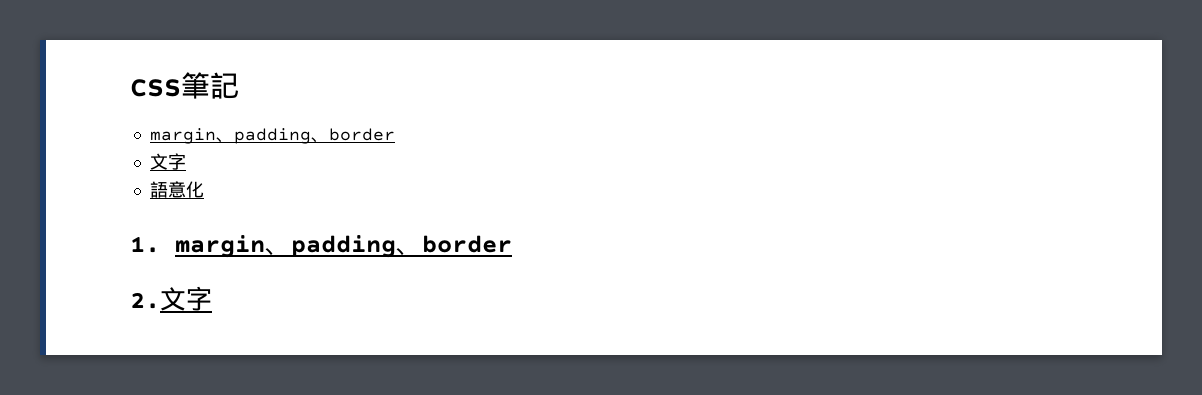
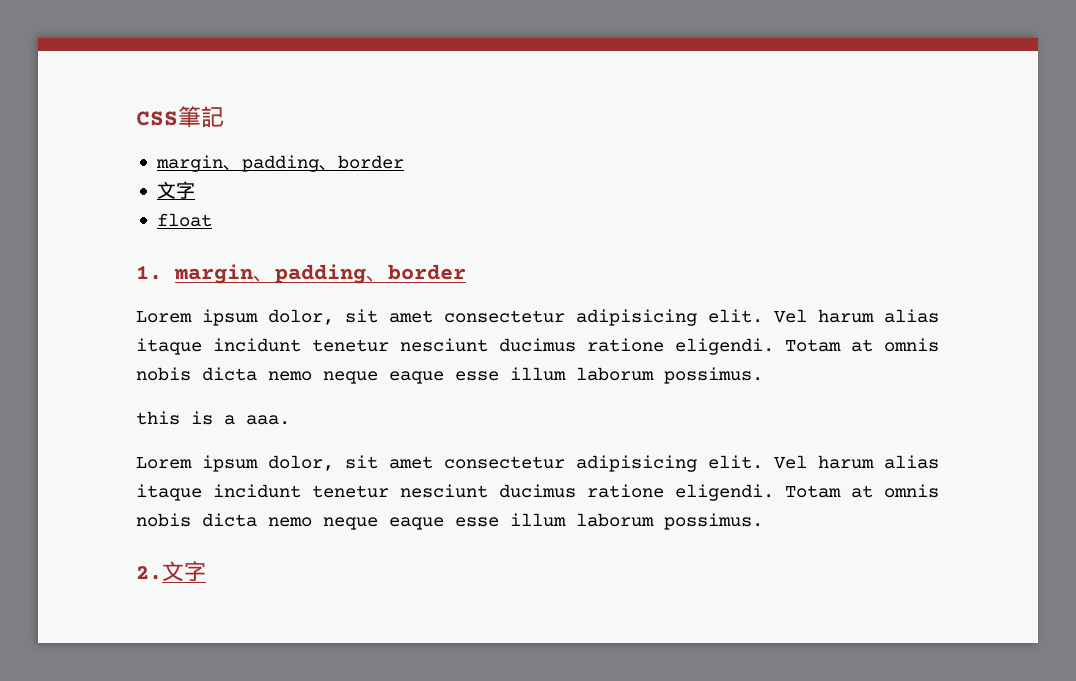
- 語意化
+ float
  1. margin、padding、border
+ Lorem ipsum dolor, sit amet consectetur adipisicing elit. Vel harum alias itaque incidunt tenetur nesciunt ducimus ratione eligendi. Totam at omnis nobis dicta nemo neque eaque esse illum laborum possimus.
+ this is a aaa.
+ Lorem ipsum dolor, sit amet consectetur adipisicing elit. Vel harum alias itaque incidunt tenetur nesciunt ducimus ratione eligendi. Totam at omnis nobis dicta nemo neque eaque esse illum laborum possimus.

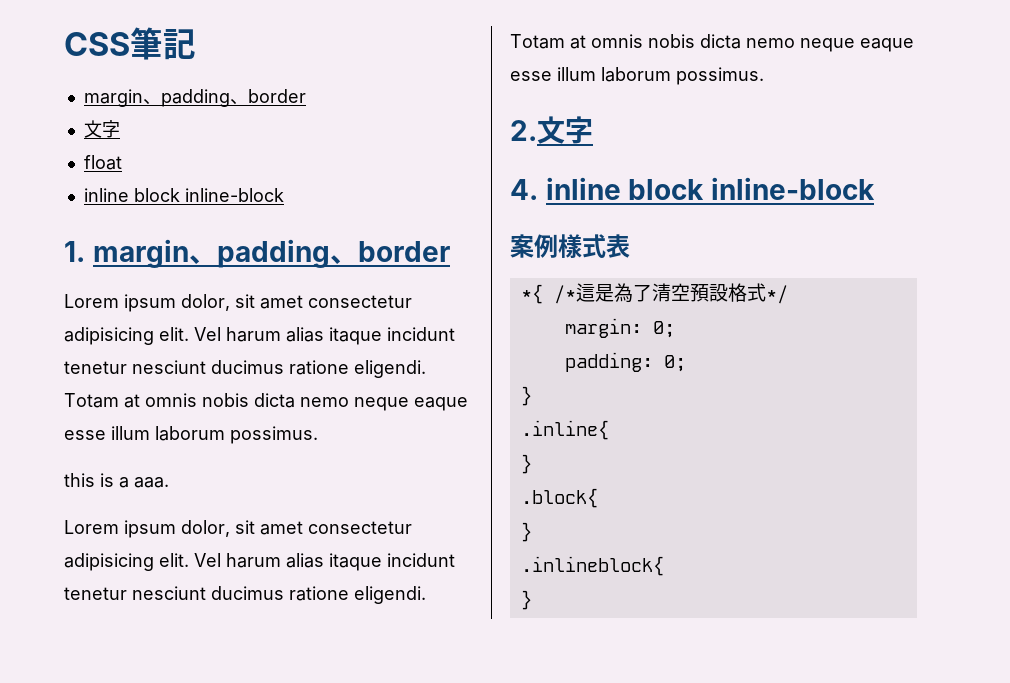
  float
+ inline block inline-block
+ 4. inline block inline-block
+ 案例樣式表
+ *{ /*這是為了清空預設格式*/
+ margin: 0;
+ padding: 0;
+ }
+ .inline{
+ }
+ .block{
+ }
+ .inlineblock{
+ }

